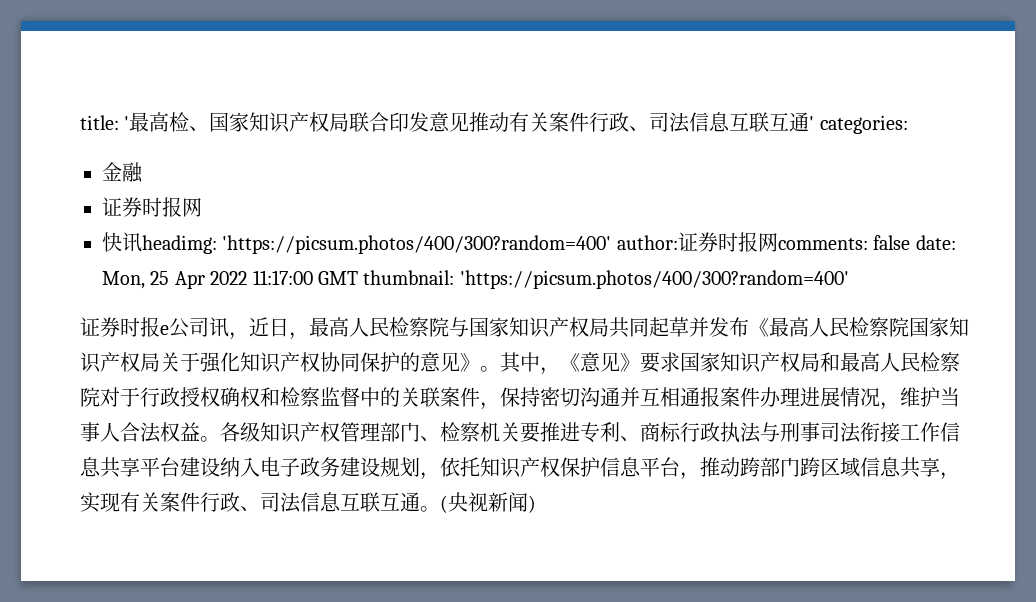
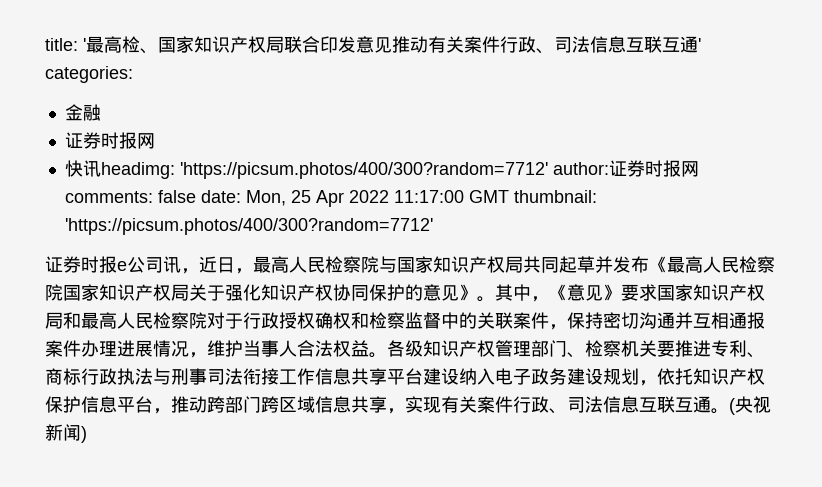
- 快讯headimg: 'https://picsum.photos/400/300?random=400' author:证券时报网comments: false date: Mon, 25 Apr 2022 11:17:00 GMT thumbnail: 'https://picsum.photos/400/300?random=400'
+ 快讯headimg: 'https://picsum.photos/400/300?random=7712' author:证券时报网comments: false date: Mon, 25 Apr 2022 11:17:00 GMT thumbnail: 'https://picsum.photos/400/300?random=7712'

